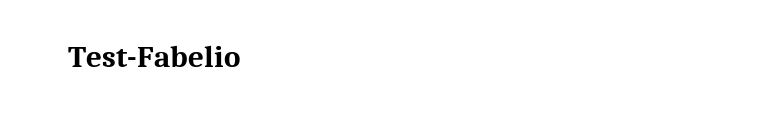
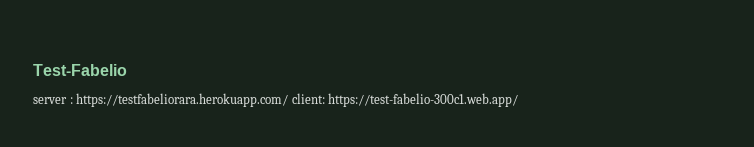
+ server : https://testfabeliorara.herokuapp.com/ client: https://test-fabelio-300c1.web.app/

